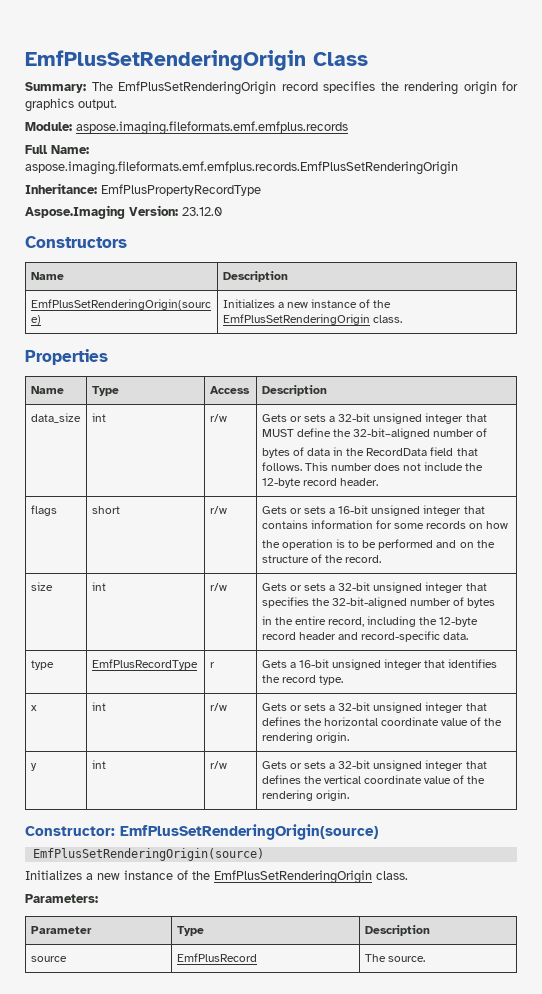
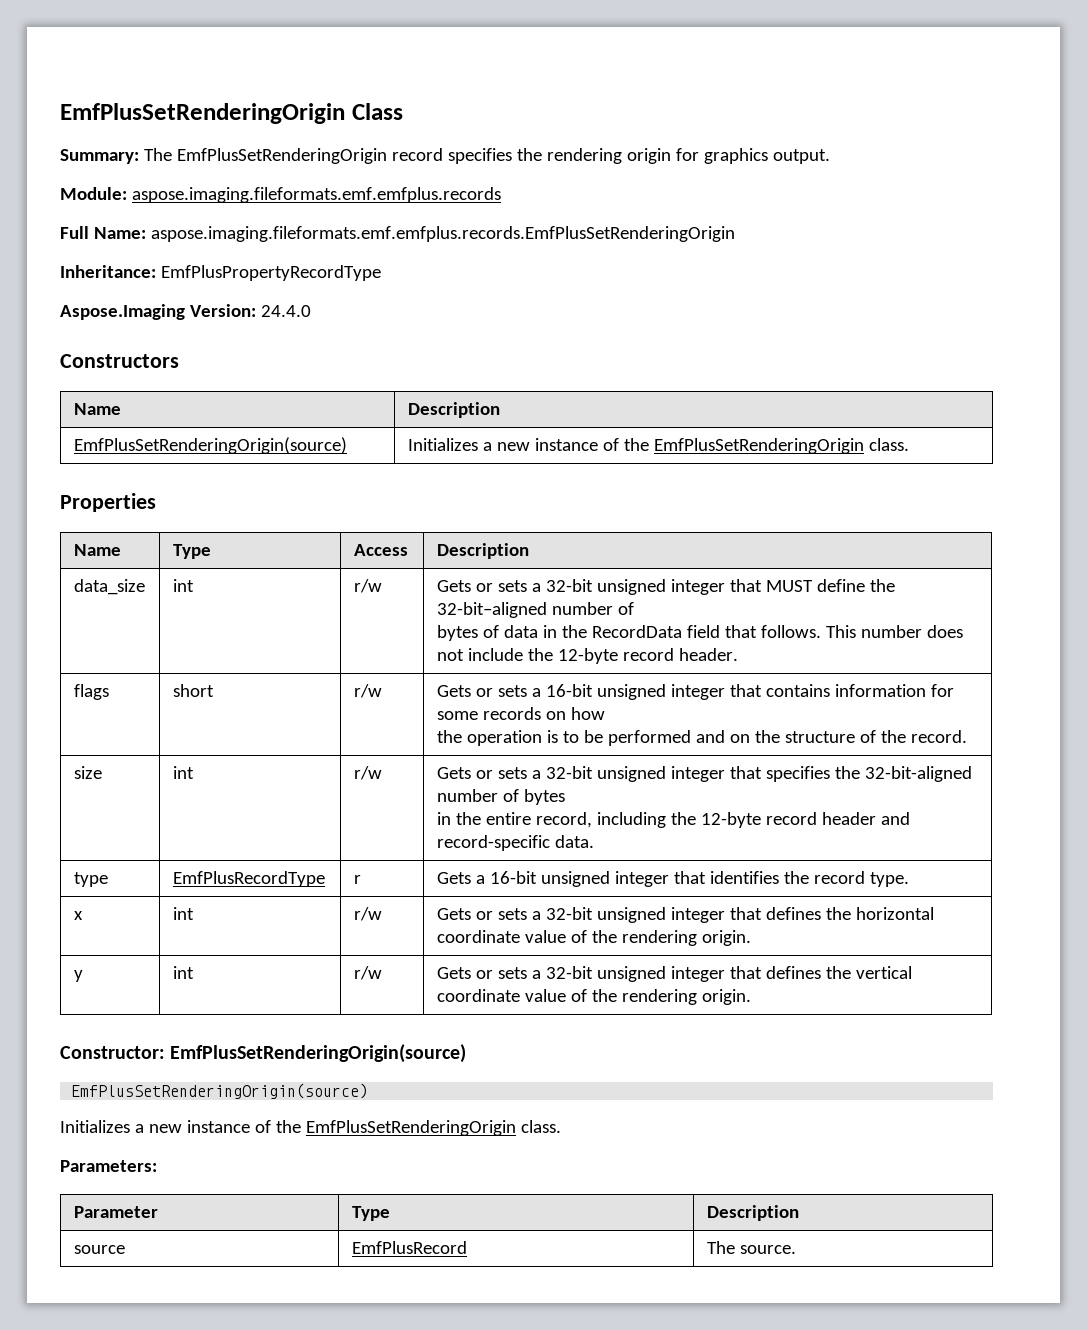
- Aspose.Imaging Version: 23.12.0
+ Aspose.Imaging Version: 24.4.0

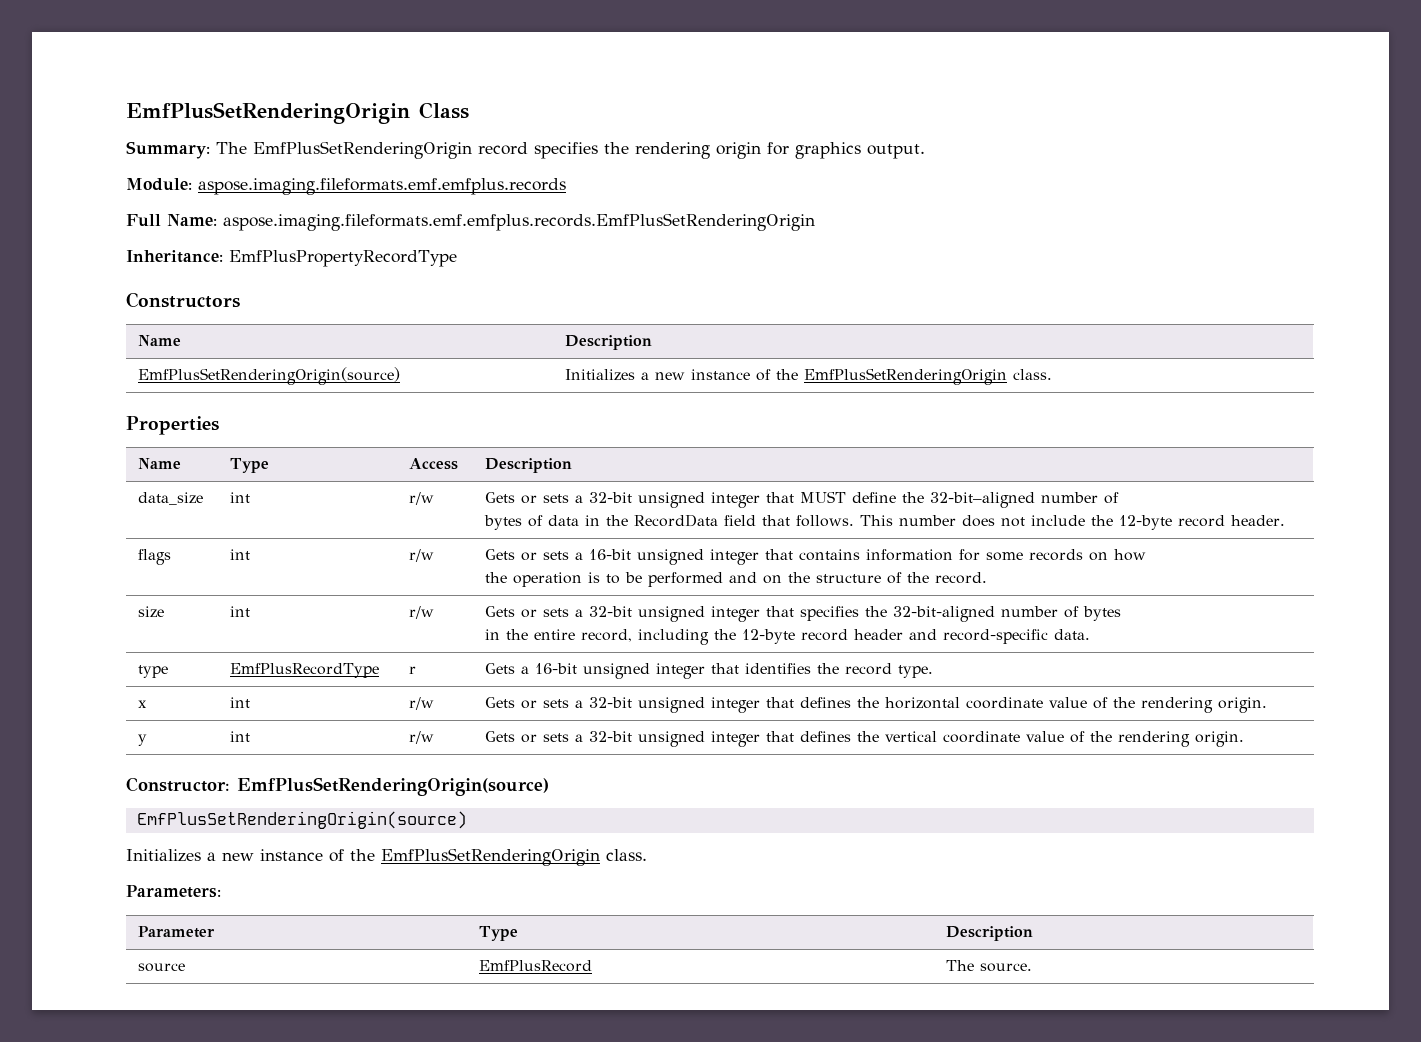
- Aspose.Imaging Version: 24.4.0
- flags | short | r/w | Gets or sets a 16-bit unsigned integer that contains information for some records on how
+ flags | int | r/w | Gets or sets a 16-bit unsigned integer that contains information for some records on how

